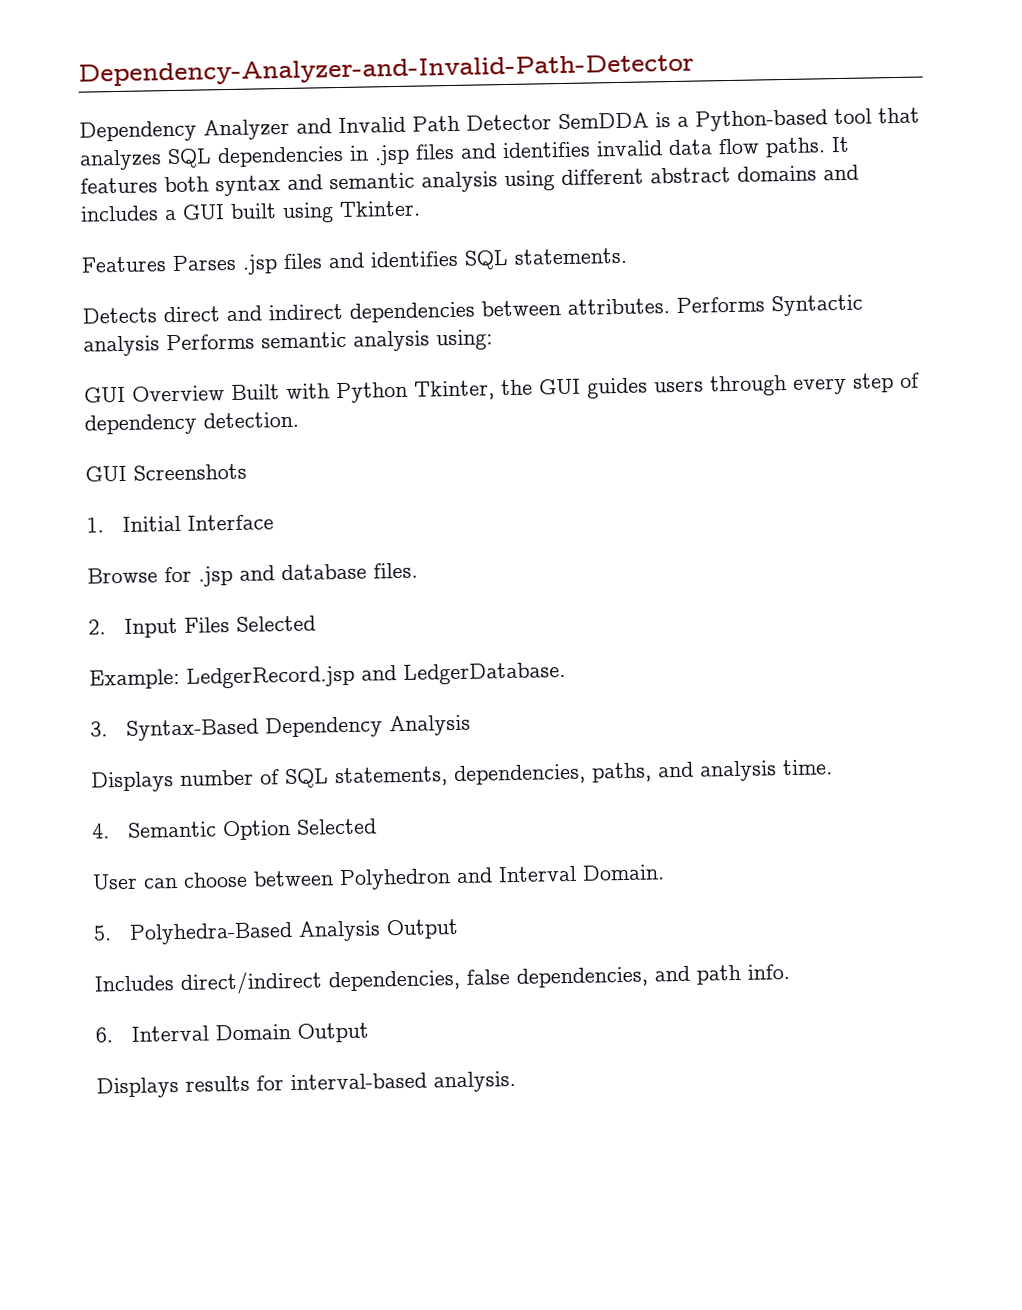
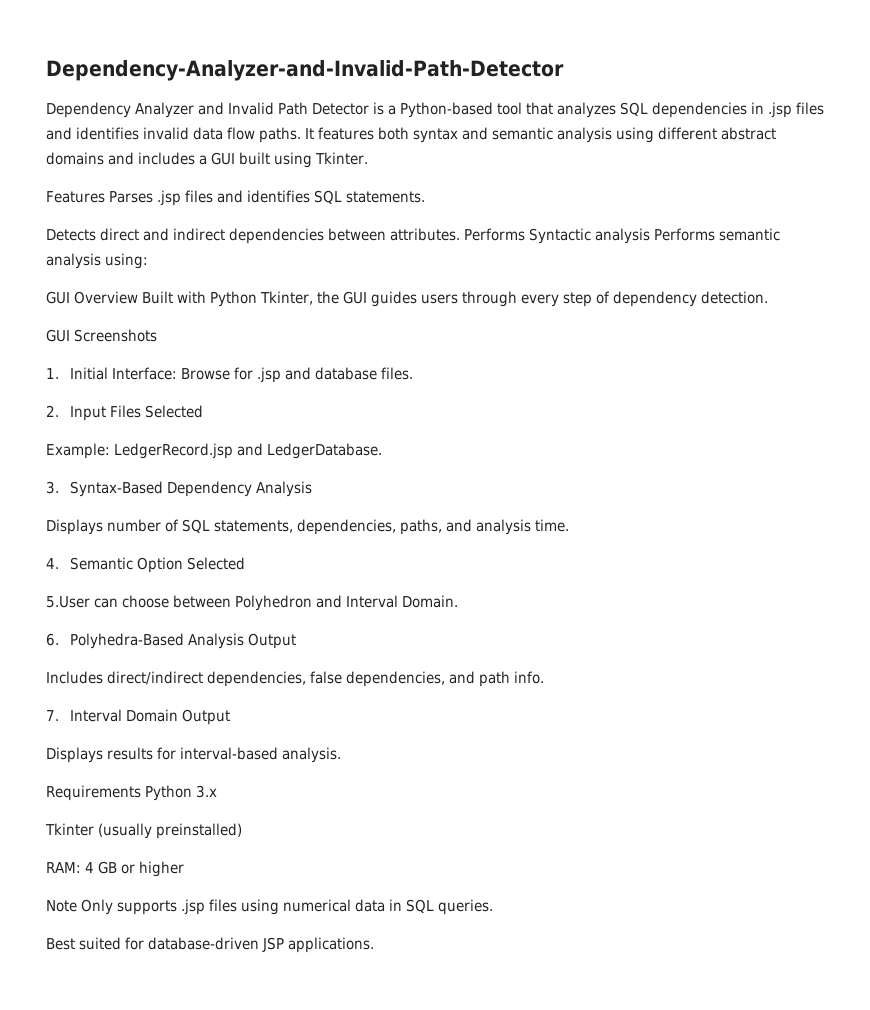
- Dependency Analyzer and Invalid Path Detector SemDDA is a Python-based tool that analyzes SQL dependencies in .jsp files and identifies invalid data flow paths.
+ Dependency Analyzer and Invalid Path Detector is a Python-based tool that analyzes SQL dependencies in .jsp files and identifies invalid data flow paths.
- 1. Initial Interface
- Browse for .jsp and database files.
+ 1. Initial Interface: Browse for .jsp and database files.
- User can choose between Polyhedron and Interval Domain.
+ 5.User can choose between Polyhedron and Interval Domain.
- 5. Polyhedra-Based Analysis Output
+ 6. Polyhedra-Based Analysis Output
- 6. Interval Domain Output
+ 7. Interval Domain Output
+ Requirements Python 3.x
+ Tkinter (usually preinstalled)
+ RAM: 4 GB or higher
+ Note Only supports .jsp files using numerical data in SQL queries.
+ Best suited for database-driven JSP applications.

